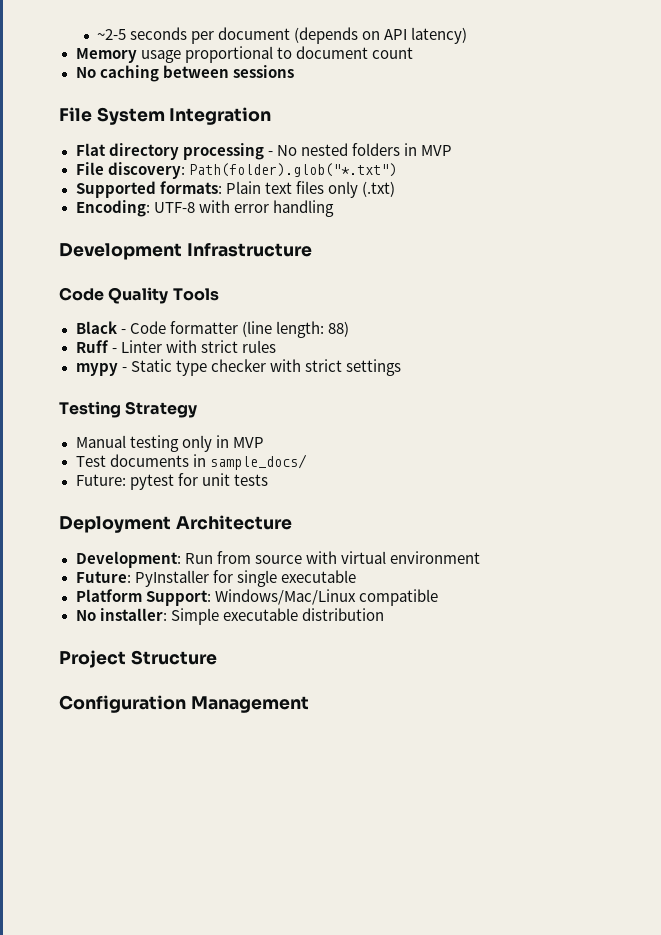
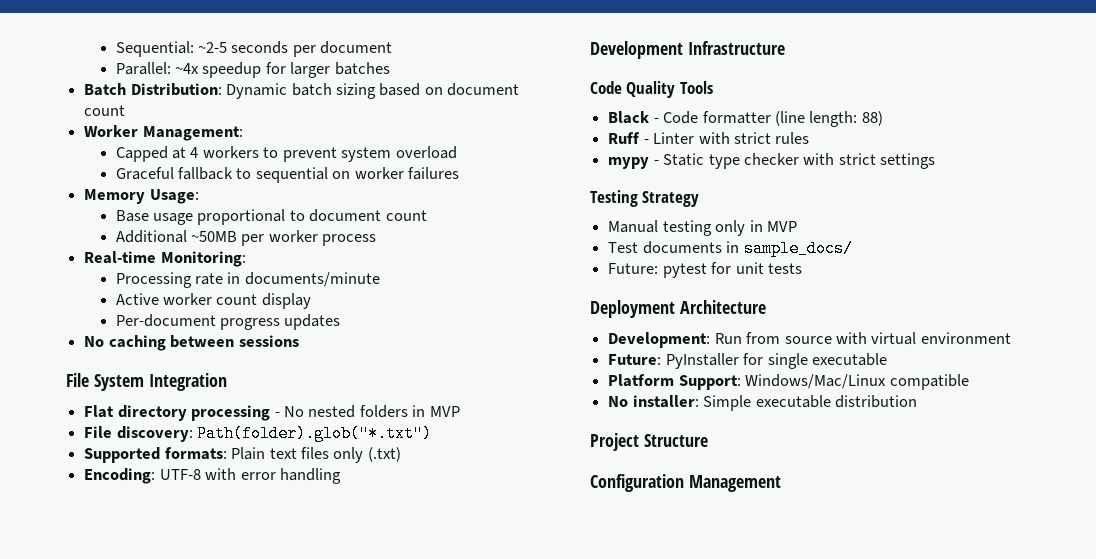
- ~2-5 seconds per document (depends on API latency)
+ Sequential: ~2-5 seconds per document
+ Parallel: ~4x speedup for larger batches
+ Batch Distribution: Dynamic batch sizing based on document count
+ Worker Management:
+ Capped at 4 workers to prevent system overload
+ Graceful fallback to sequential on worker failures
- Memory usage proportional to document count
+ Memory Usage:
+ Base usage proportional to document count
+ Additional ~50MB per worker process
+ Real-time Monitoring:
+ Processing rate in documents/minute
+ Active worker count display
+ Per-document progress updates

